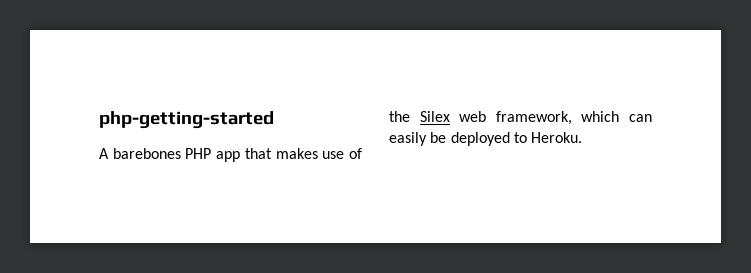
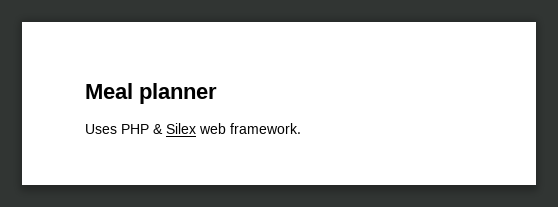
- php-getting-started
- A barebones PHP app that makes use of the Silex web framework, which can easily be deployed to Heroku.
+ Meal planner
+ Uses PHP & Silex web framework.

